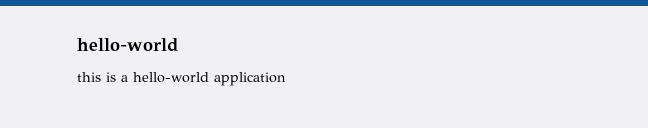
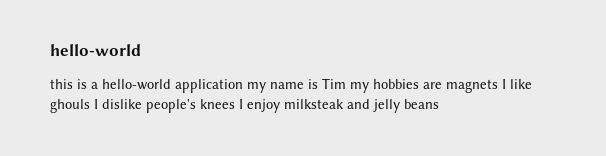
- this is a hello-world application
+ this is a hello-world application my name is Tim my hobbies are magnets I like ghouls I dislike people's knees I enjoy milksteak and jelly beans

